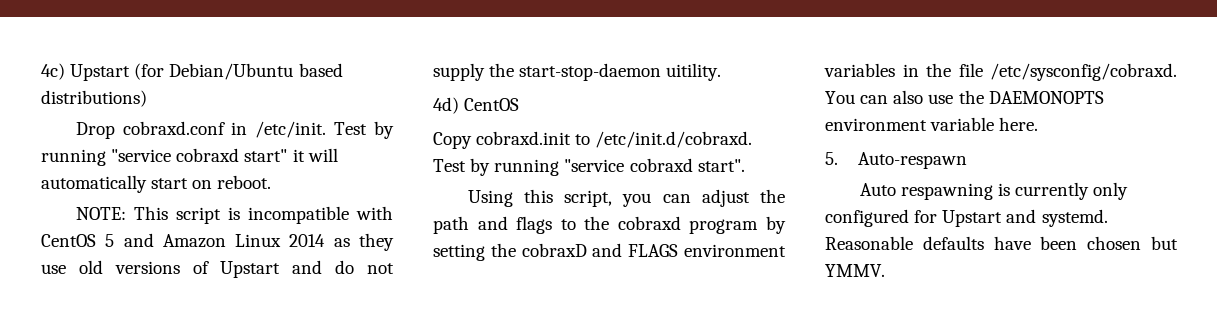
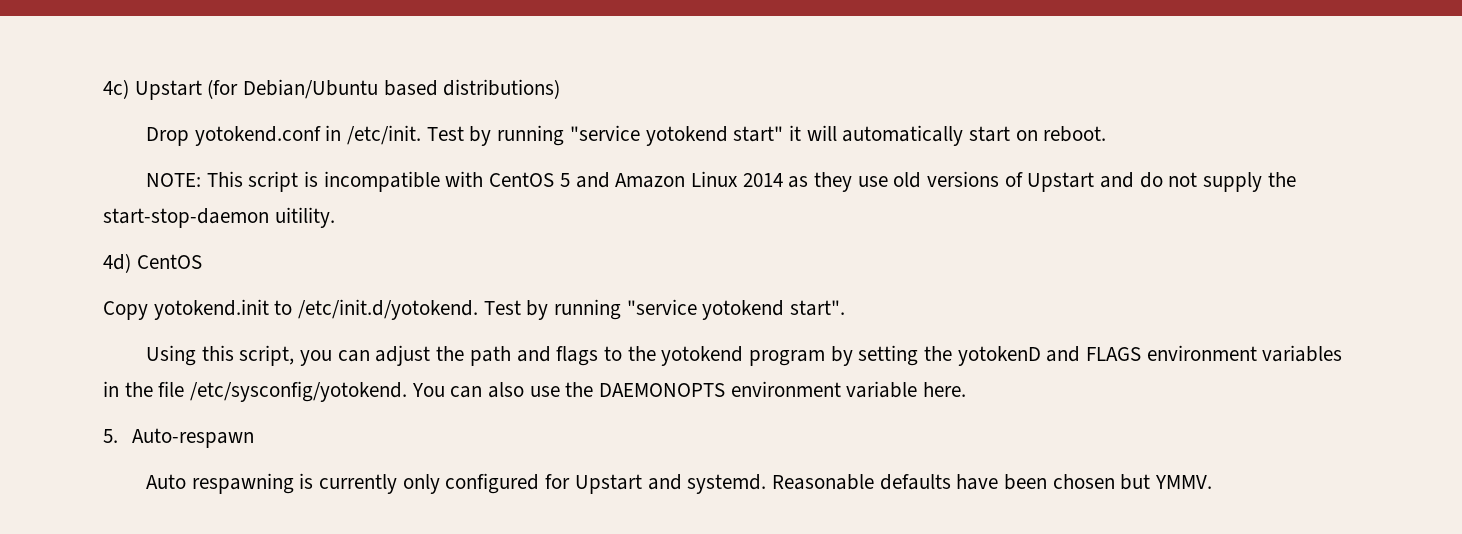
- Drop cobraxd.conf in /etc/init.
+ Drop yotokend.conf in /etc/init.
- Test by running "service cobraxd start" it will automatically start on reboot.
+ Test by running "service yotokend start" it will automatically start on reboot.
- Copy cobraxd.init to /etc/init.d/cobraxd. Test by running "service cobraxd start".
+ Copy yotokend.init to /etc/init.d/yotokend. Test by running "service yotokend start".
- Using this script, you can adjust the path and flags to the cobraxd program by setting the cobraxD and FLAGS environment variables in the file /etc/sysconfig/cobraxd.
+ Using this script, you can adjust the path and flags to the yotokend program by setting the yotokenD and FLAGS environment variables in the file /etc/sysconfig/yotokend.

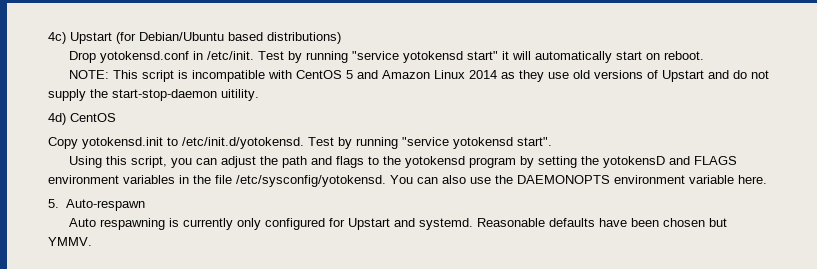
- Drop yotokend.conf in /etc/init.
+ Drop yotokensd.conf in /etc/init.
- Test by running "service yotokend start" it will automatically start on reboot.
+ Test by running "service yotokensd start" it will automatically start on reboot.
- Copy yotokend.init to /etc/init.d/yotokend. Test by running "service yotokend start".
+ Copy yotokensd.init to /etc/init.d/yotokensd. Test by running "service yotokensd start".
- Using this script, you can adjust the path and flags to the yotokend program by setting the yotokenD and FLAGS environment variables in the file /etc/sysconfig/yotokend.
+ Using this script, you can adjust the path and flags to the yotokensd program by setting the yotokensD and FLAGS environment variables in the file /etc/sysconfig/yotokensd.

